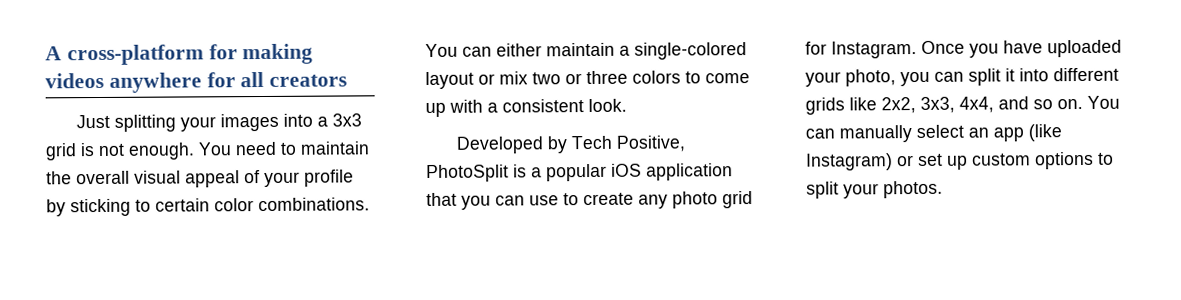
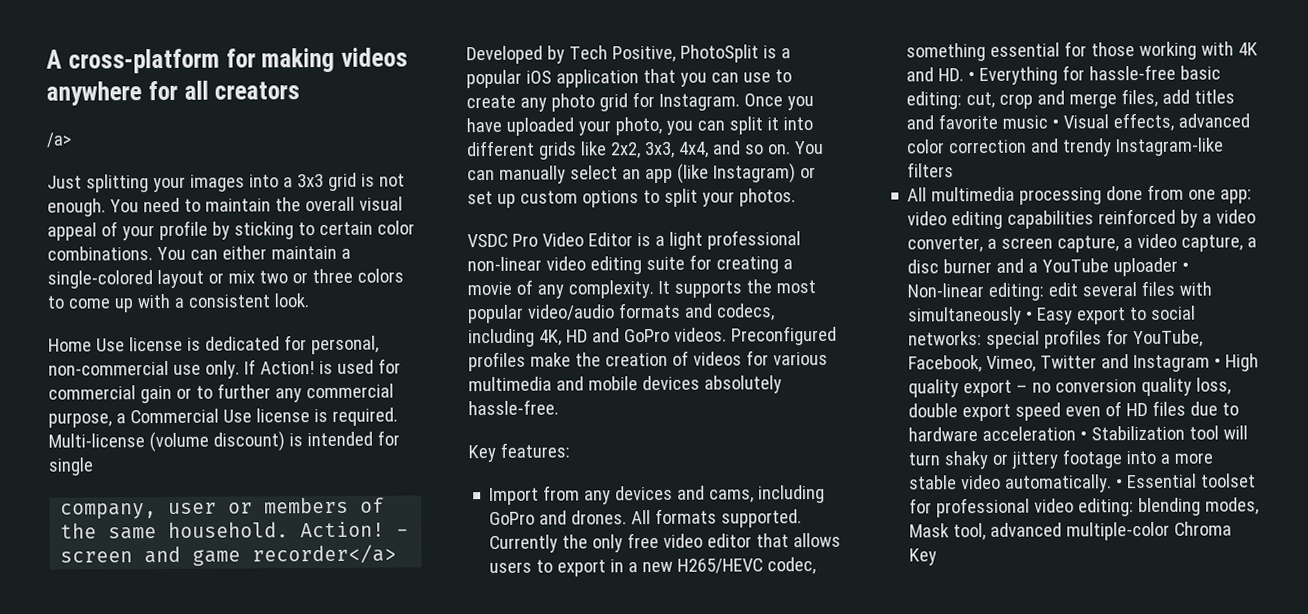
+ /a>
+ Home Use license is dedicated for personal, non-commercial use only. If Action! is used for commercial gain or to further any commercial purpose, a Commercial Use license is required. Multi-license (volume discount) is intended for single
+ company, user or members of the same household. Action! - screen and game recorder</a>
+ VSDC Pro Video Editor is a light professional non-linear video editing suite for creating a movie of any complexity. It supports the most popular video/audio formats and codecs, including 4K, HD and GoPro videos. Preconfigured profiles make the creation of videos for various multimedia and mobile devices absolutely hassle-free.
+ Key features:
+ Import from any devices and cams, including GoPro and drones. All formats supported. Сurrently the only free video editor that allows users to export in a new H265/HEVC codec, something essential for those working with 4K and HD. • Everything for hassle-free basic editing: cut, crop and merge files, add titles and favorite music • Visual effects, advanced color correction and trendy Instagram-like filters
+ All multimedia processing done from one app: video editing capabilities reinforced by a video converter, a screen capture, a video capture, a disc burner and a YouTube uploader • Non-linear editing: edit several files with simultaneously • Easy export to social networks: special profiles for YouTube, Facebook, Vimeo, Twitter and Instagram • High quality export – no conversion quality loss, double export speed even of HD files due to hardware acceleration • Stabilization tool will turn shaky or jittery footage into a more stable video automatically. • Essential toolset for professional video editing: blending modes, Mask tool, advanced multiple-color Chroma Key

